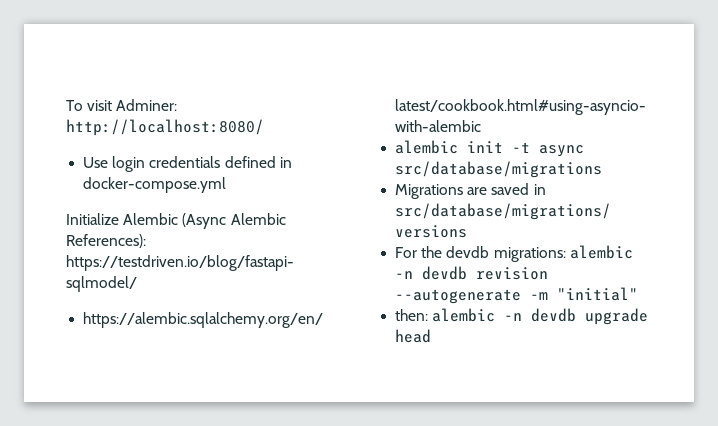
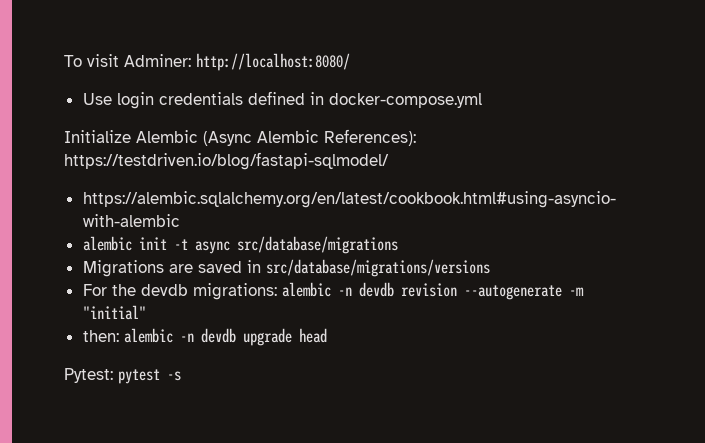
+ Pytest: pytest -s

